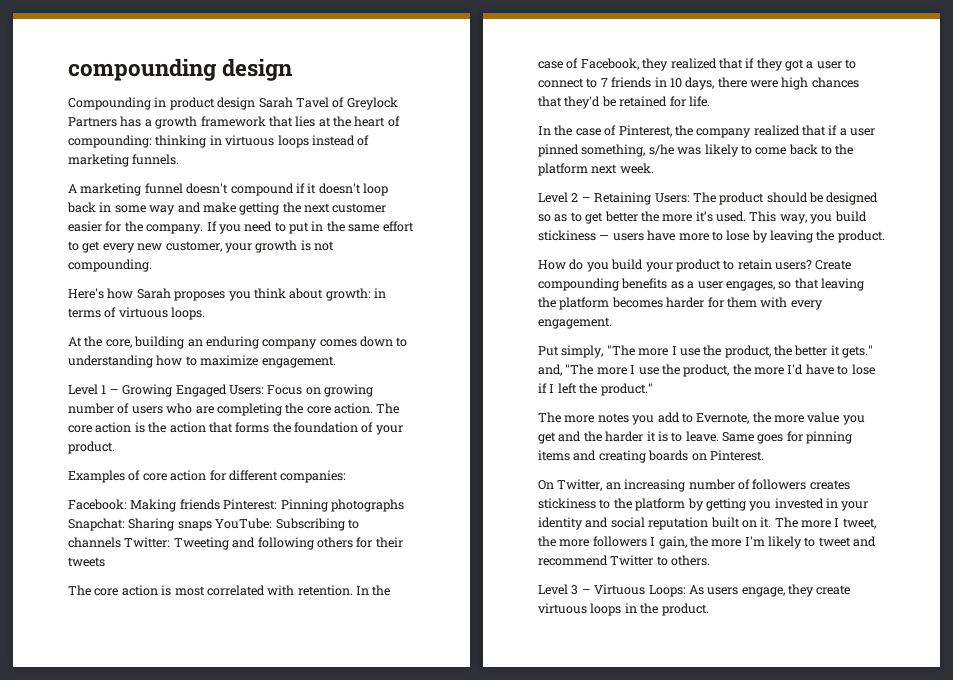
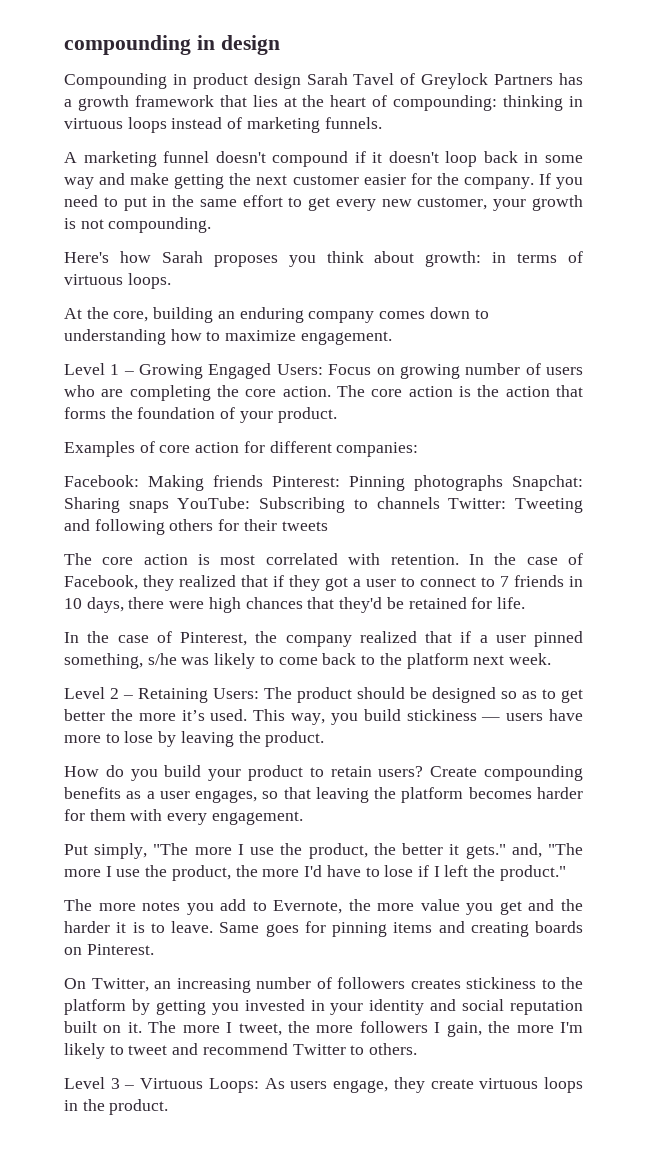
- compounding design
+ compounding in design

